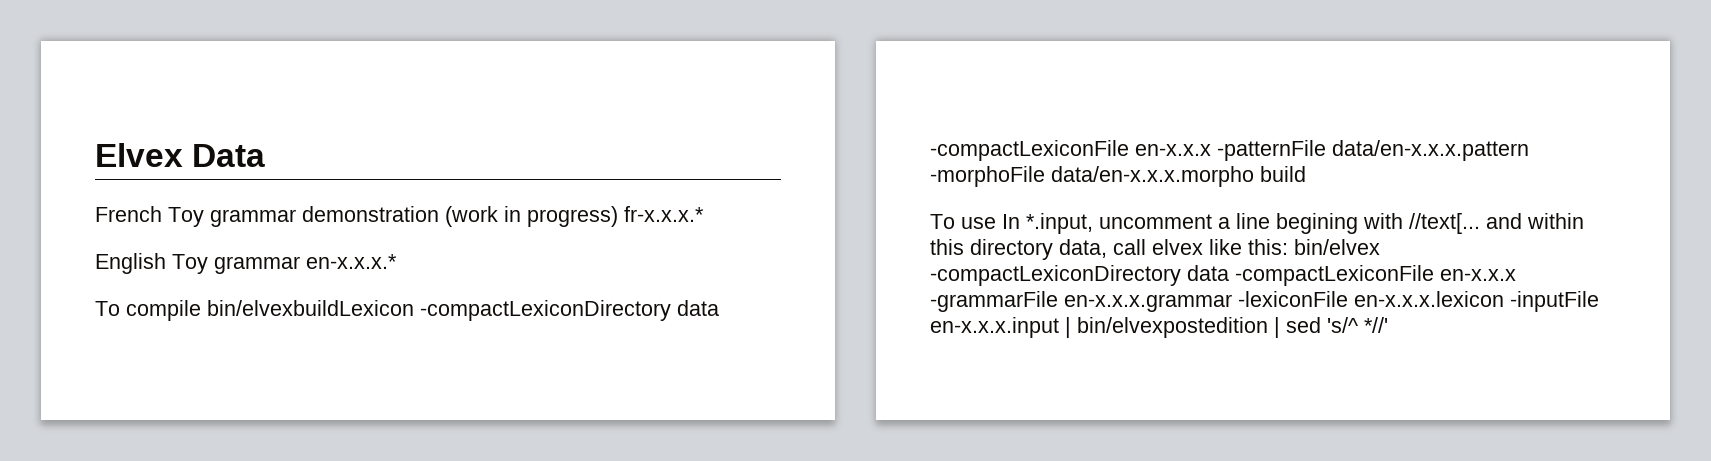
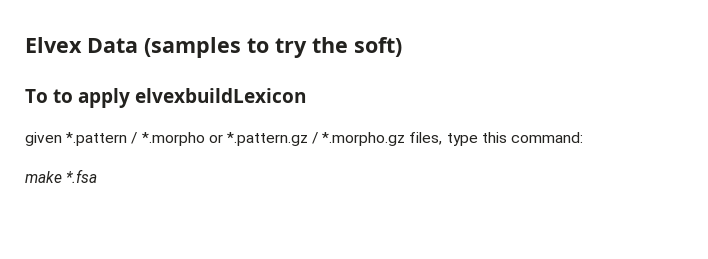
- Elvex Data
- French Toy grammar demonstration (work in progress) fr-x.x.x.*
- English Toy grammar en-x.x.x.*
- To compile bin/elvexbuildLexicon -compactLexiconDirectory data -compactLexiconFile en-x.x.x -patternFile data/en-x.x.x.pattern -morphoFile data/en-x.x.x.morpho build
- To use In *.input, uncomment a line begining with //text[... and within this directory data, call elvex like this: bin/elvex -compactLexiconDirectory data -compactLexiconFile en-x.x.x -grammarFile en-x.x.x.grammar -lexiconFile en-x.x.x.lexicon -inputFile en-x.x.x.input | bin/elvexpostedition | sed 's/^ *//'
+ Elvex Data (samples to try the soft)
+ To to apply elvexbuildLexicon
+ given *.pattern / *.morpho or *.pattern.gz / *.morpho.gz files, type this command:
+ make *.fsa

